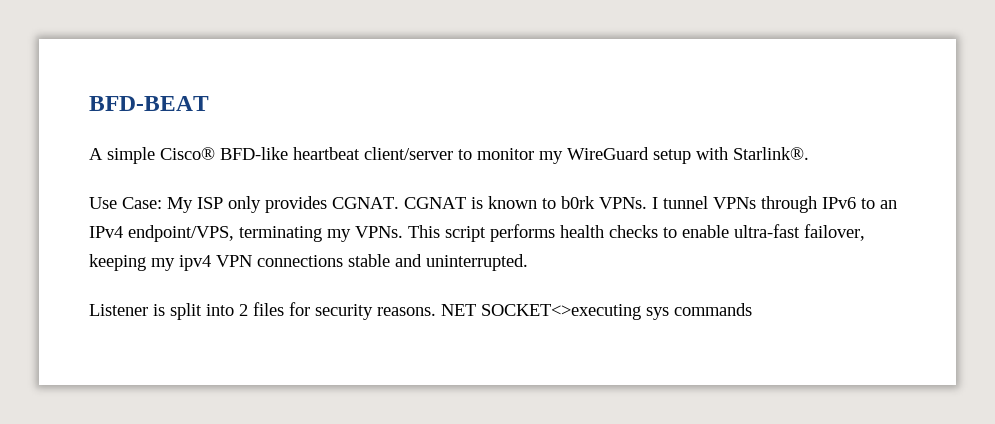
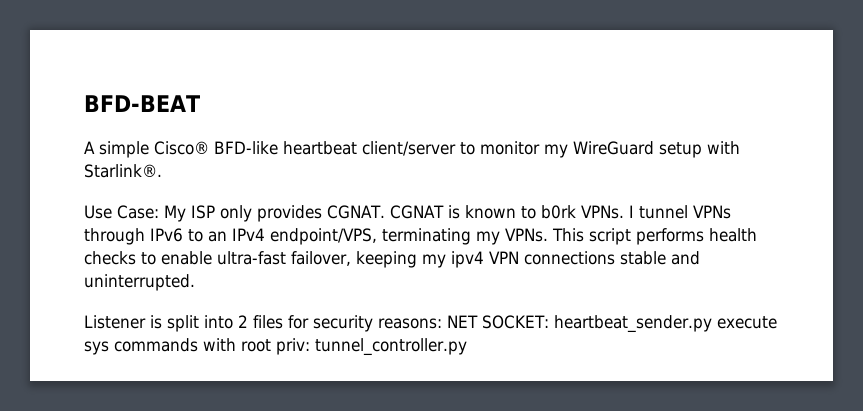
- Listener is split into 2 files for security reasons. NET SOCKET<>executing sys commands
+ Listener is split into 2 files for security reasons: NET SOCKET: heartbeat_sender.py execute sys commands with root priv: tunnel_controller.py

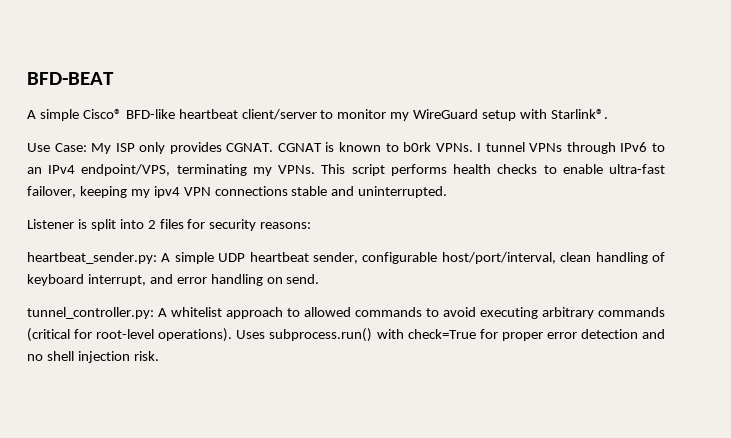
- Listener is split into 2 files for security reasons: NET SOCKET: heartbeat_sender.py execute sys commands with root priv: tunnel_controller.py
+ Listener is split into 2 files for security reasons:
+ heartbeat_sender.py: A simple UDP heartbeat sender, configurable host/port/interval, clean handling of keyboard interrupt, and error handling on send.
+ tunnel_controller.py: A whitelist approach to allowed commands to avoid executing arbitrary commands (critical for root-level operations). Uses subprocess.run() with check=True for proper error detection and no shell injection risk.

